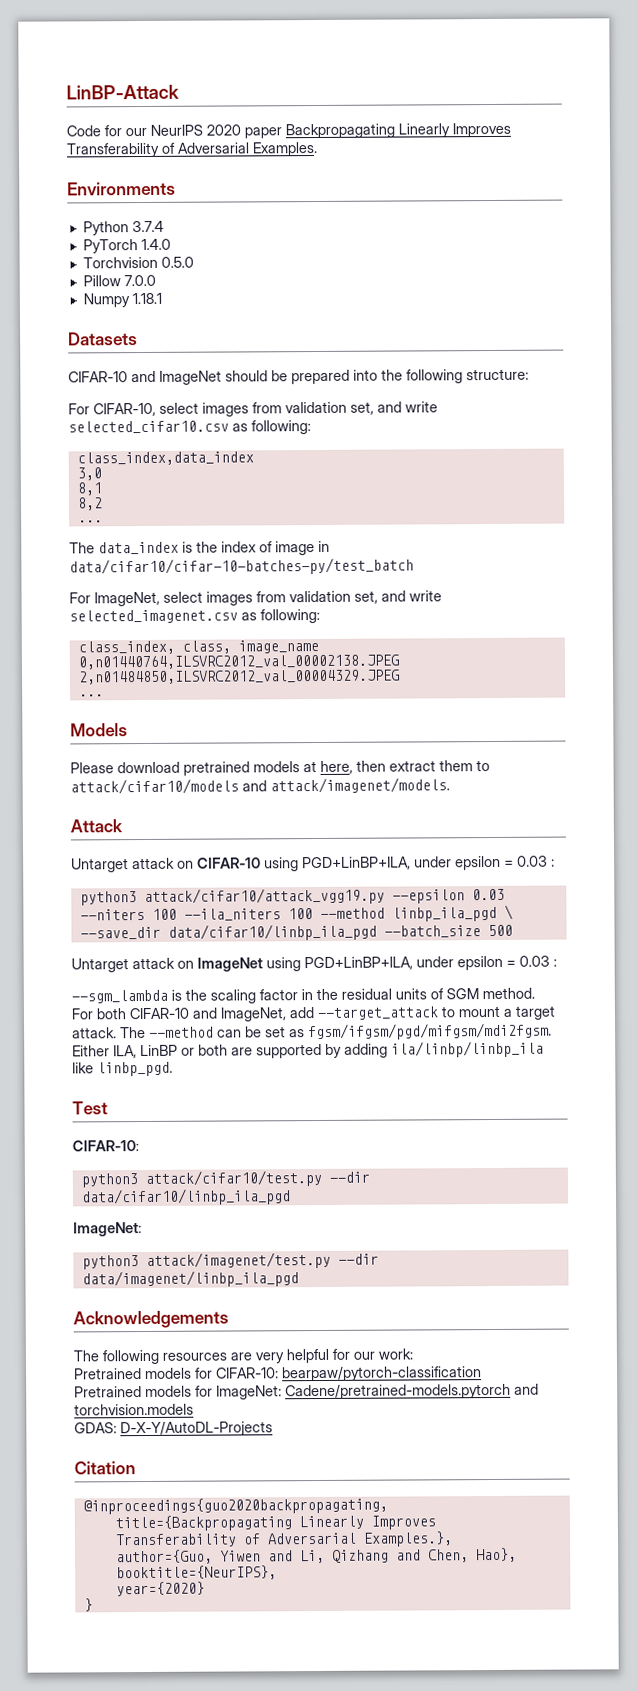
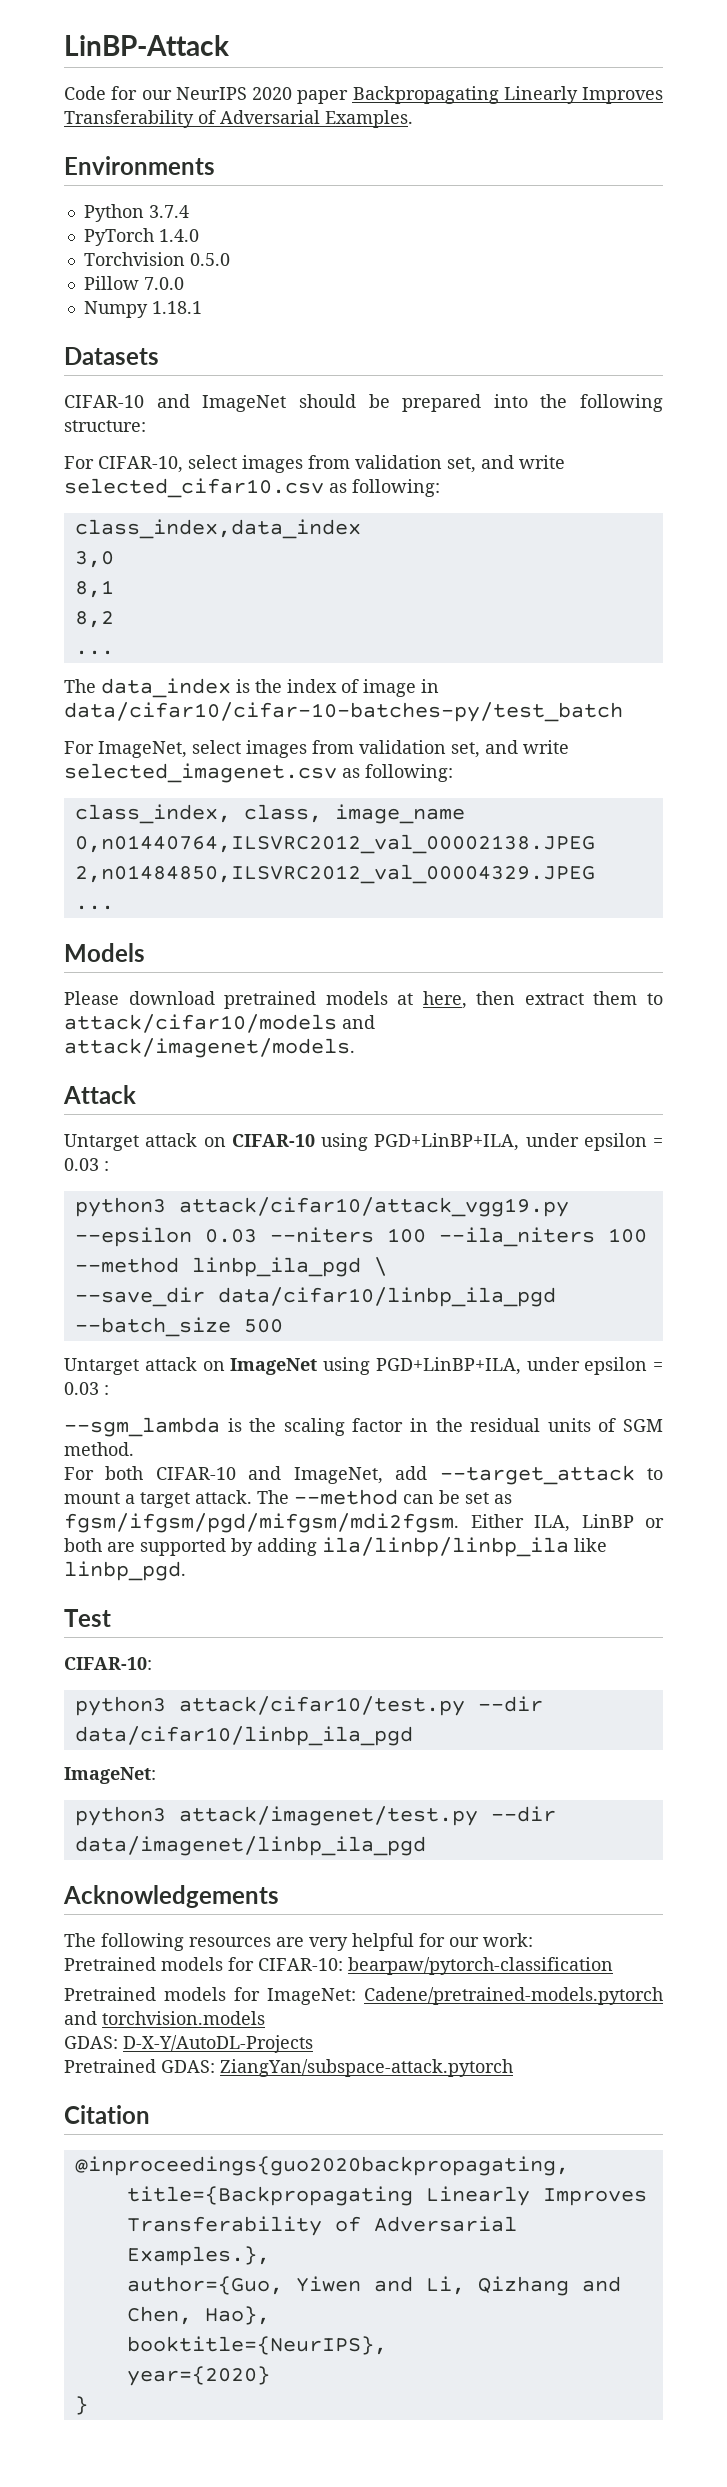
+ Pretrained GDAS: ZiangYan/subspace-attack.pytorch

